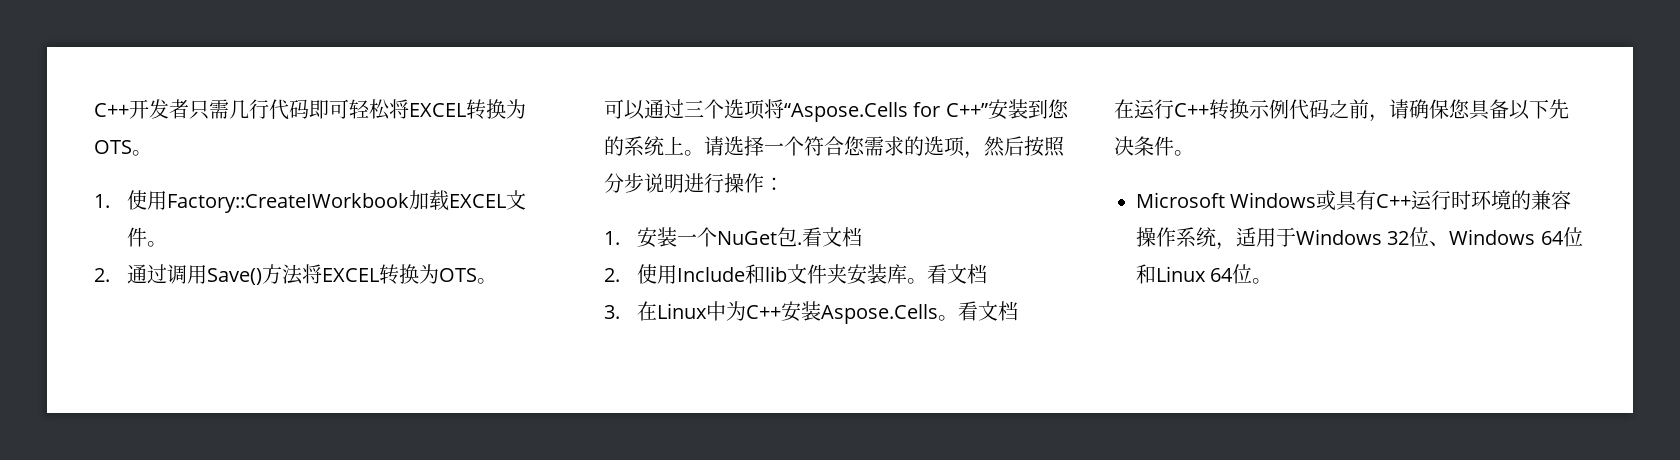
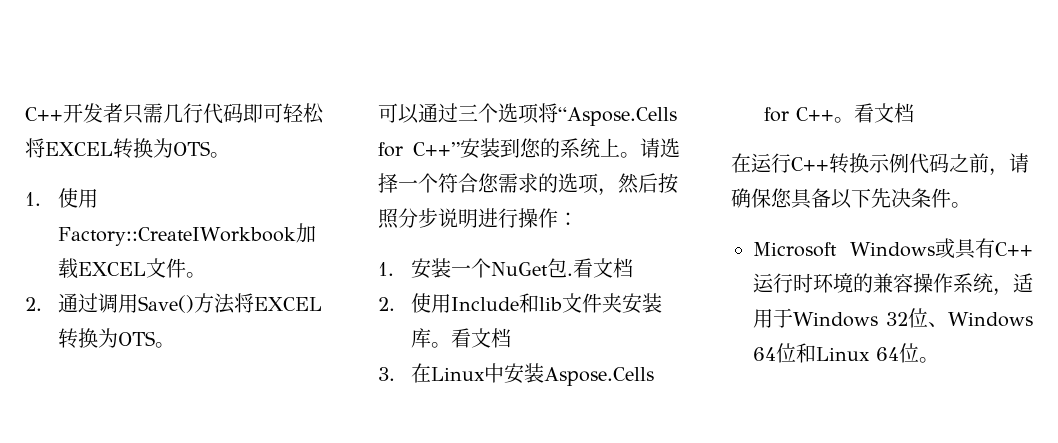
- 3.在Linux中为C++安装Aspose.Cells。
+ 3.在Linux中安装Aspose.Cells for C++。

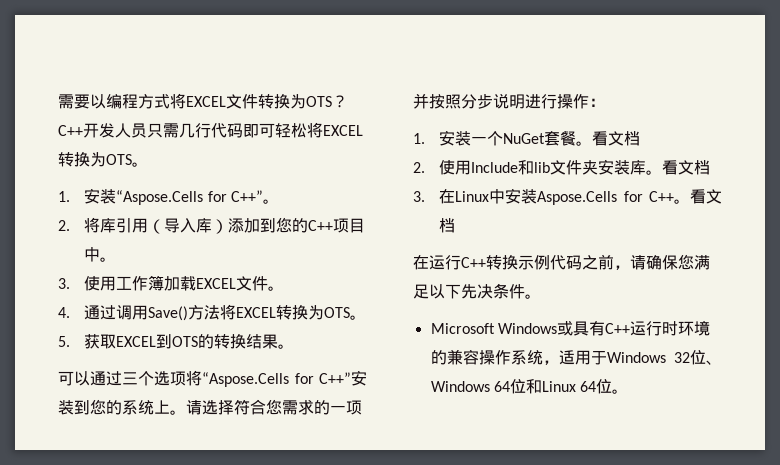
+ 需要以编程方式将EXCEL文件转换为OTS？
- C++开发者只需几行代码即可轻松将EXCEL转换为OTS。
+ C++开发人员只需几行代码即可轻松将EXCEL转换为OTS。
- 1.使用Factory::CreateIWorkbook加载EXCEL文件。
+ 1.安装“Aspose.Cells for C++”。
+ 2.将库引用（导入库）添加到您的C++项目中。
+ 3.使用工作簿加载EXCEL文件。
- 2.通过调用Save()方法将EXCEL转换为OTS。
+ 4.通过调用Save()方法将EXCEL转换为OTS。
+ 5.获取EXCEL到OTS的转换结果。
- 请选择一个符合您需求的选项，然后按照分步说明进行操作：
+ 请选择符合您需求的一项并按照分步说明进行操作：
- 1.安装一个NuGet包.
+ 1.安装一个NuGet套餐。
- 在运行C++转换示例代码之前，请确保您具备以下先决条件。
+ 在运行C++转换示例代码之前，请确保您满足以下先决条件。

